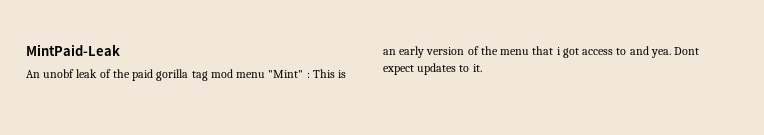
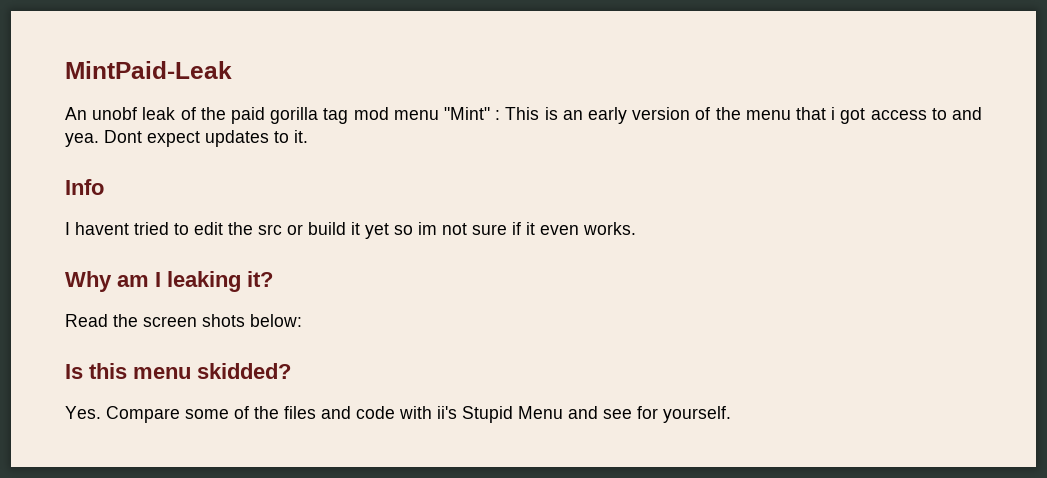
+ Info
+ I havent tried to edit the src or build it yet so im not sure if it even works.
+ Why am I leaking it?
+ Read the screen shots below:
+ Is this menu skidded?
+ Yes. Compare some of the files and code with ii's Stupid Menu and see for yourself.

